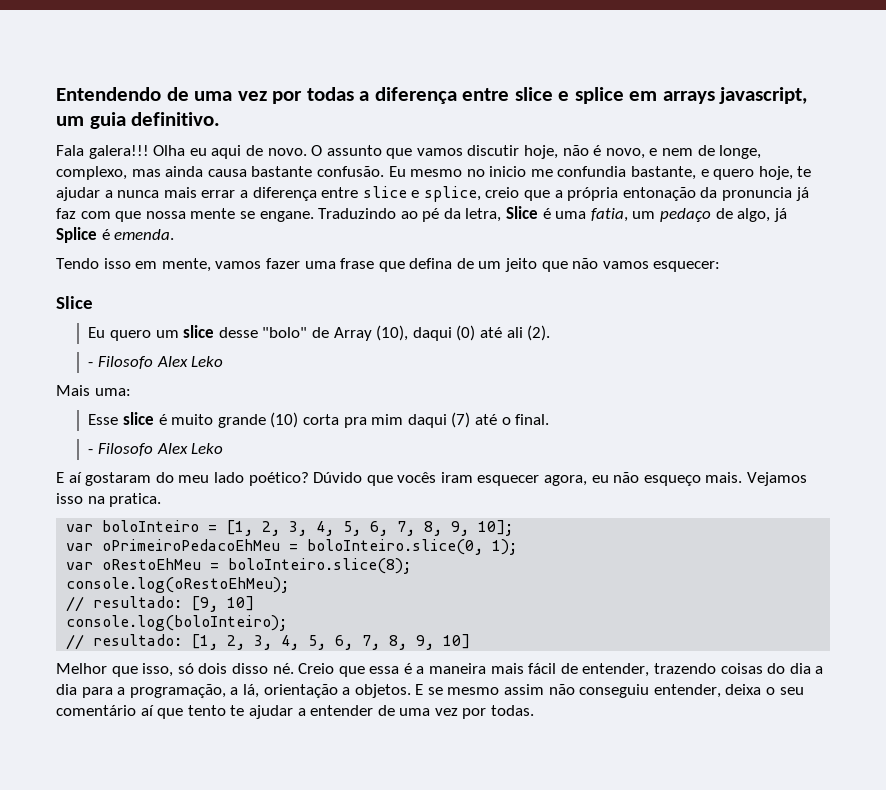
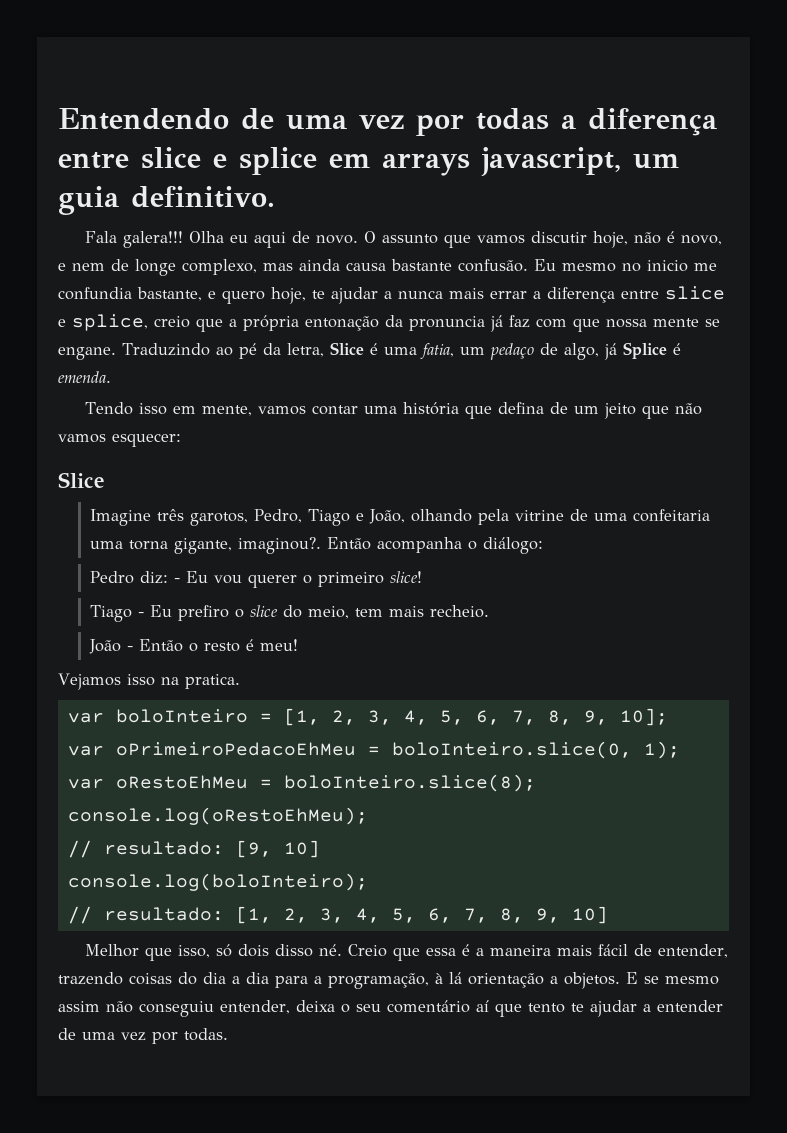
- O assunto que vamos discutir hoje, não é novo, e nem de longe, complexo, mas ainda causa bastante confusão.
+ O assunto que vamos discutir hoje, não é novo, e nem de longe complexo, mas ainda causa bastante confusão.
- Tendo isso em mente, vamos fazer uma frase que defina de um jeito que não vamos esquecer:
+ Tendo isso em mente, vamos contar uma história que defina de um jeito que não vamos esquecer:
- Eu quero um slice desse "bolo" de Array (10), daqui (0) até ali (2).
- - Filosofo Alex Leko
- Mais uma:
- Esse slice é muito grande (10) corta pra mim daqui (7) até o final.
- - Filosofo Alex Leko
- E aí gostaram do meu lado poético? Dúvido que vocês iram esquecer agora, eu não esqueço mais. Vejamos isso na pratica.
+ Imagine três garotos, Pedro, Tiago e João, olhando pela vitrine de uma confeitaria uma torna gigante, imaginou?. Então acompanha o diálogo:
+ Pedro diz: - Eu vou querer o primeiro slice!
+ Tiago - Eu prefiro o slice do meio, tem mais recheio.
+ João - Então o resto é meu!
+ Vejamos isso na pratica.
- Creio que essa é a maneira mais fácil de entender, trazendo coisas do dia a dia para a programação, a lá, orientação a objetos.
+ Creio que essa é a maneira mais fácil de entender, trazendo coisas do dia a dia para a programação, à lá orientação a objetos.

